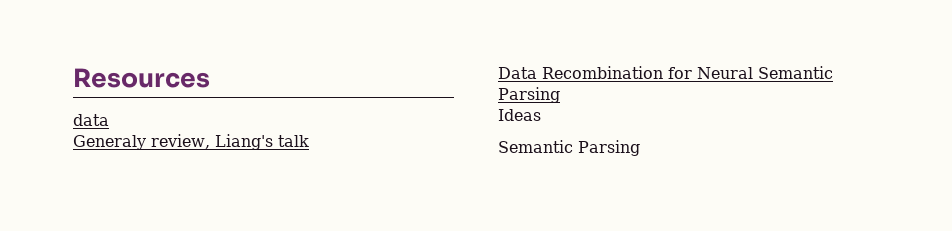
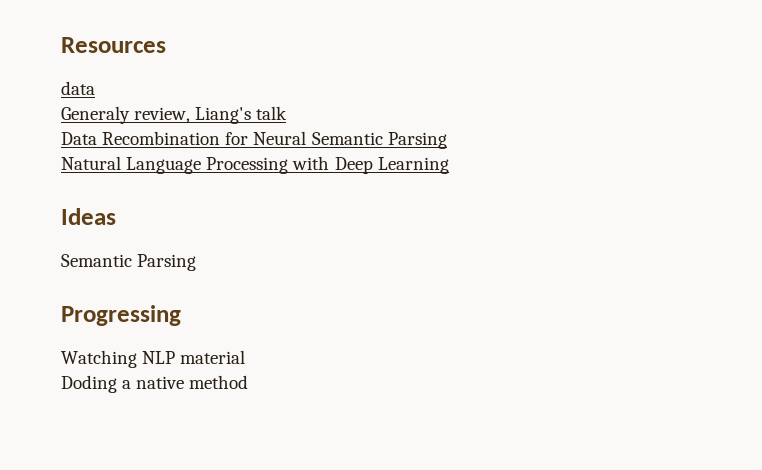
+ Natural Language Processing with Deep Learning
  Ideas
  Semantic Parsing
+ Progressing
+ Watching NLP material
+ Doding a native method

